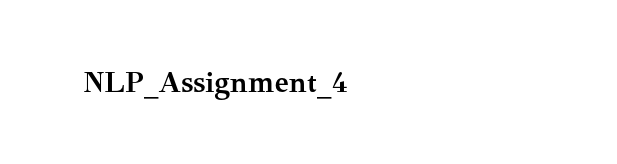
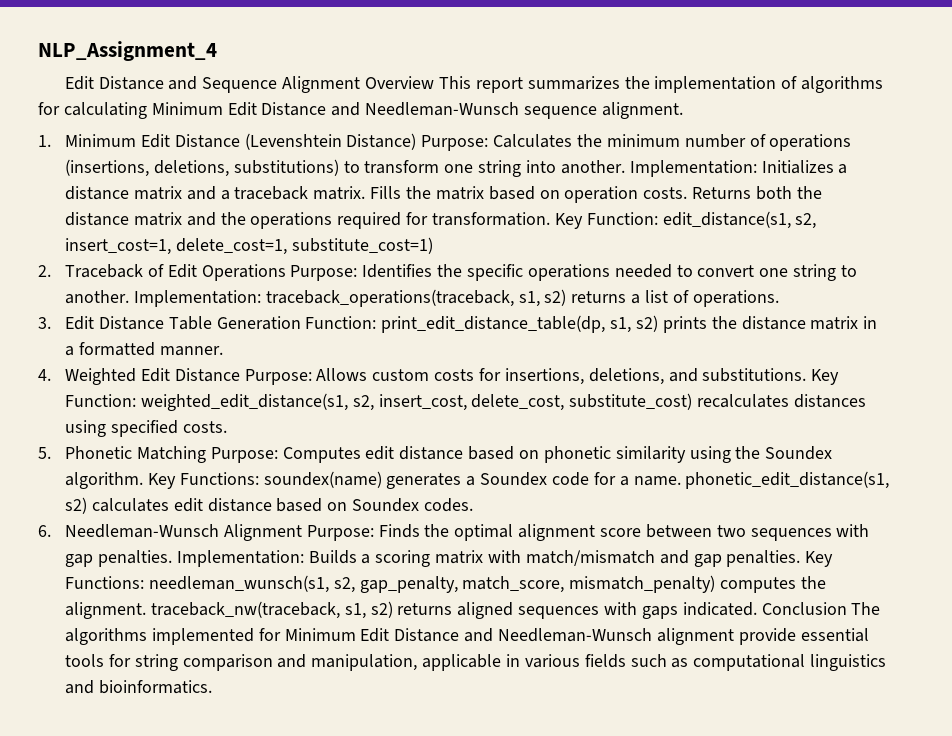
+ Edit Distance and Sequence Alignment Overview This report summarizes the implementation of algorithms for calculating Minimum Edit Distance and Needleman-Wunsch sequence alignment.
+ 1. Minimum Edit Distance (Levenshtein Distance) Purpose: Calculates the minimum number of operations (insertions, deletions, substitutions) to transform one string into another. Implementation: Initializes a distance matrix and a traceback matrix. Fills the matrix based on operation costs. Returns both the distance matrix and the operations required for transformation. Key Function: edit_distance(s1, s2, insert_cost=1, delete_cost=1, substitute_cost=1)
+ 2. Traceback of Edit Operations Purpose: Identifies the specific operations needed to convert one string to another. Implementation: traceback_operations(traceback, s1, s2) returns a list of operations.
+ 3. Edit Distance Table Generation Function: print_edit_distance_table(dp, s1, s2) prints the distance matrix in a formatted manner.
+ 4. Weighted Edit Distance Purpose: Allows custom costs for insertions, deletions, and substitutions. Key Function: weighted_edit_distance(s1, s2, insert_cost, delete_cost, substitute_cost) recalculates distances using specified costs.
+ 5. Phonetic Matching Purpose: Computes edit distance based on phonetic similarity using the Soundex algorithm. Key Functions: soundex(name) generates a Soundex code for a name. phonetic_edit_distance(s1, s2) calculates edit distance based on Soundex codes.
+ 6. Needleman-Wunsch Alignment Purpose: Finds the optimal alignment score between two sequences with gap penalties. Implementation: Builds a scoring matrix with match/mismatch and gap penalties. Key Functions: needleman_wunsch(s1, s2, gap_penalty, match_score, mismatch_penalty) computes the alignment. traceback_nw(traceback, s1, s2) returns aligned sequences with gaps indicated. Conclusion The algorithms implemented for Minimum Edit Distance and Needleman-Wunsch alignment provide essential tools for string comparison and manipulation, applicable in various fields such as computational linguistics and bioinformatics.

